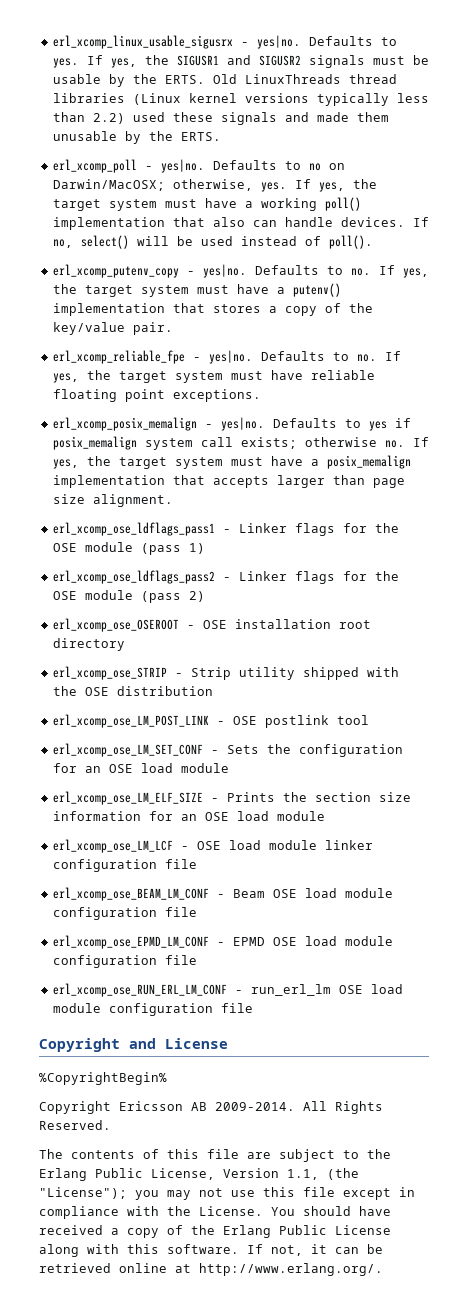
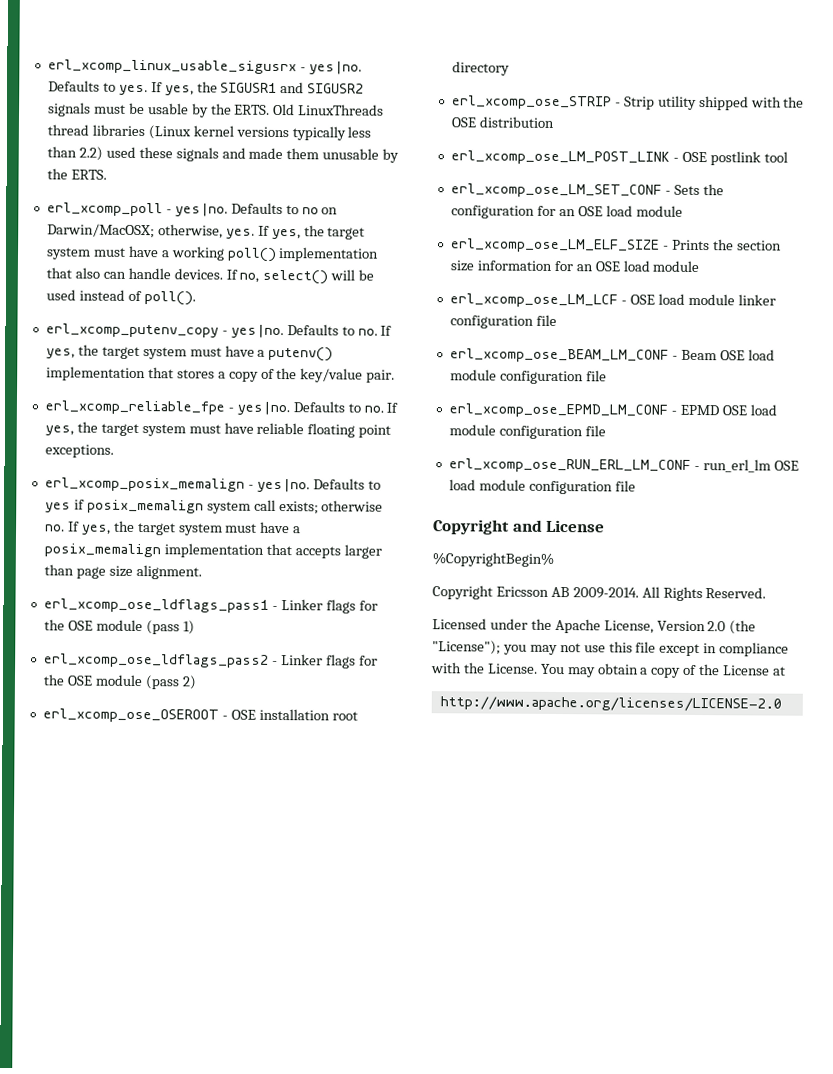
- The contents of this file are subject to the Erlang Public License, Version 1.1, (the "License"); you may not use this file except in compliance with the License.
+ Licensed under the Apache License, Version 2.0 (the "License"); you may not use this file except in compliance with the License.
- You should have received a copy of the Erlang Public License along with this software. If not, it can be retrieved online at http://www.erlang.org/.
+ You may obtain a copy of the License at
+ http://www.apache.org/licenses/LICENSE-2.0

